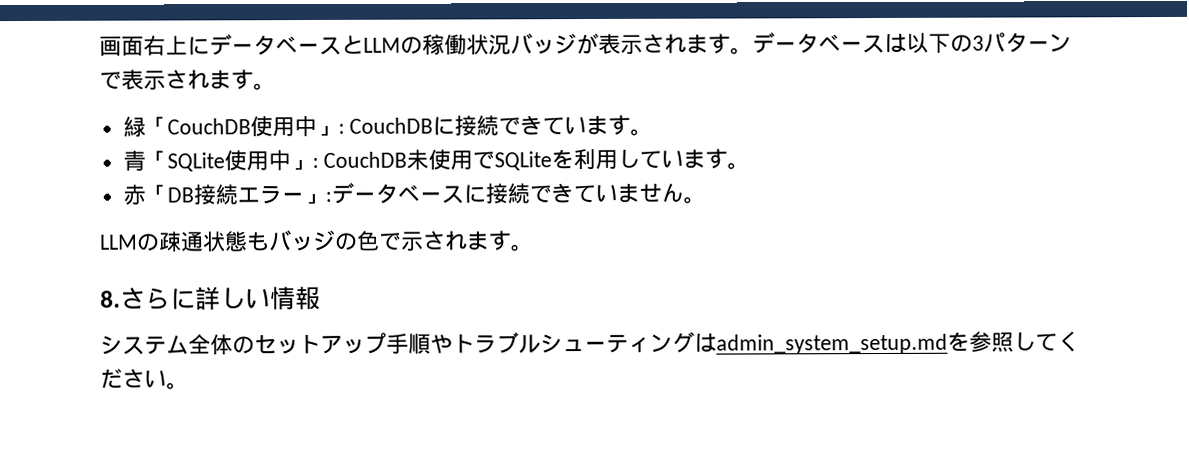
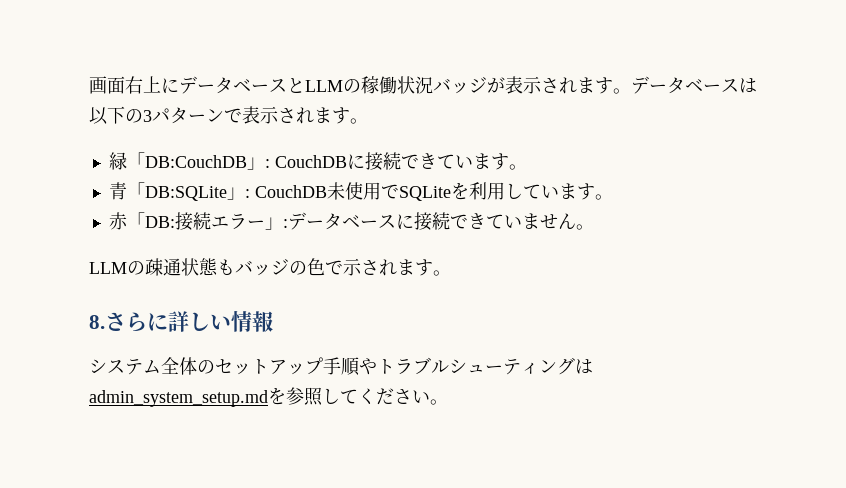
- 緑「CouchDB使用中」: CouchDBに接続できています。
+ 緑「DB:CouchDB」: CouchDBに接続できています。
- 青「SQLite使用中」: CouchDB未使用でSQLiteを利用しています。
+ 青「DB:SQLite」: CouchDB未使用でSQLiteを利用しています。
- 赤「DB接続エラー」:データベースに接続できていません。
+ 赤「DB:接続エラー」:データベースに接続できていません。

